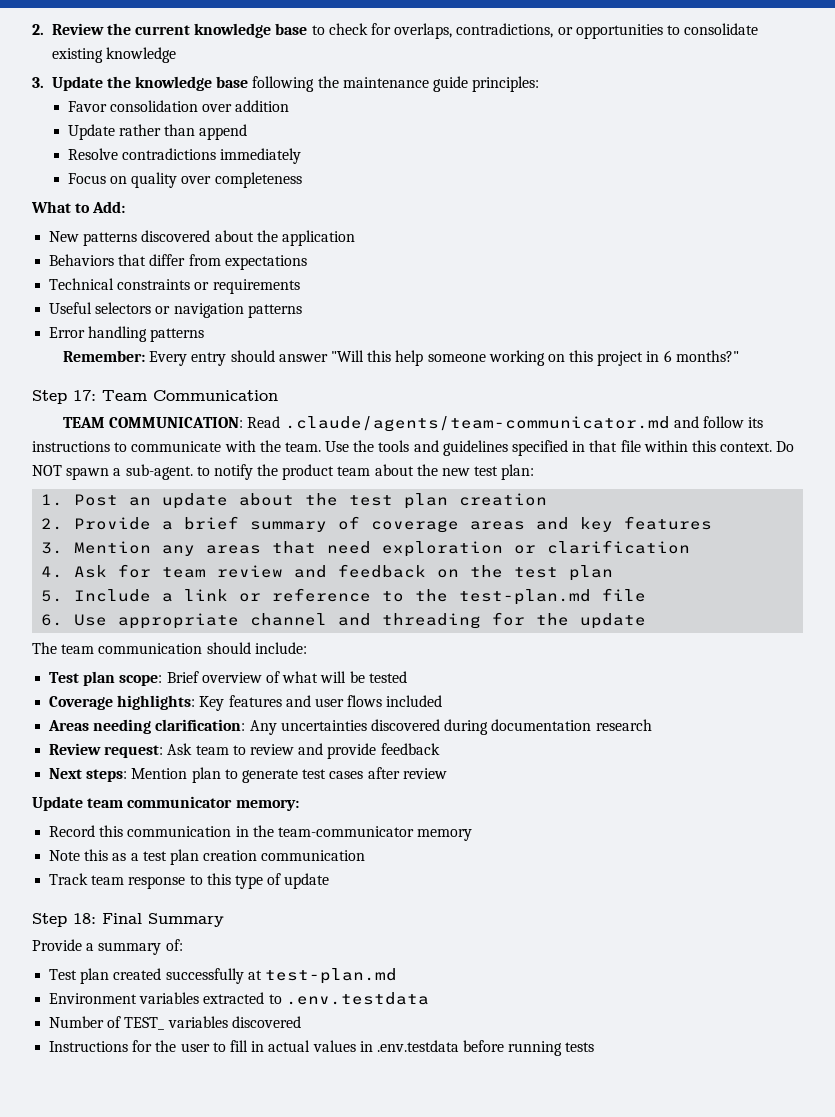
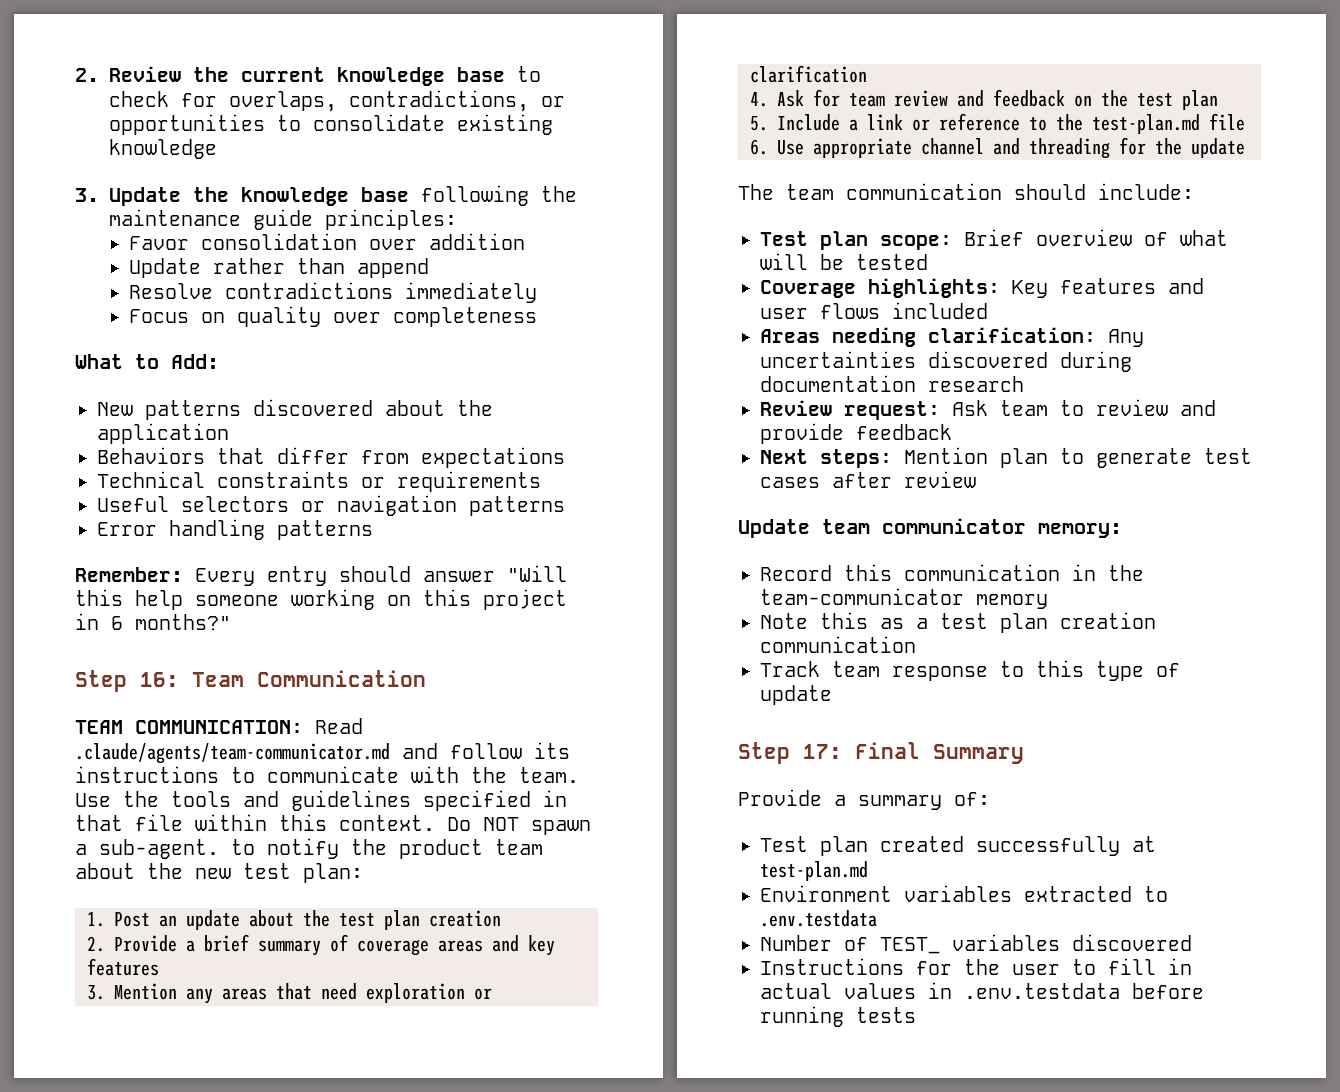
- Step 17: Team Communication
+ Step 16: Team Communication
- Step 18: Final Summary
+ Step 17: Final Summary

